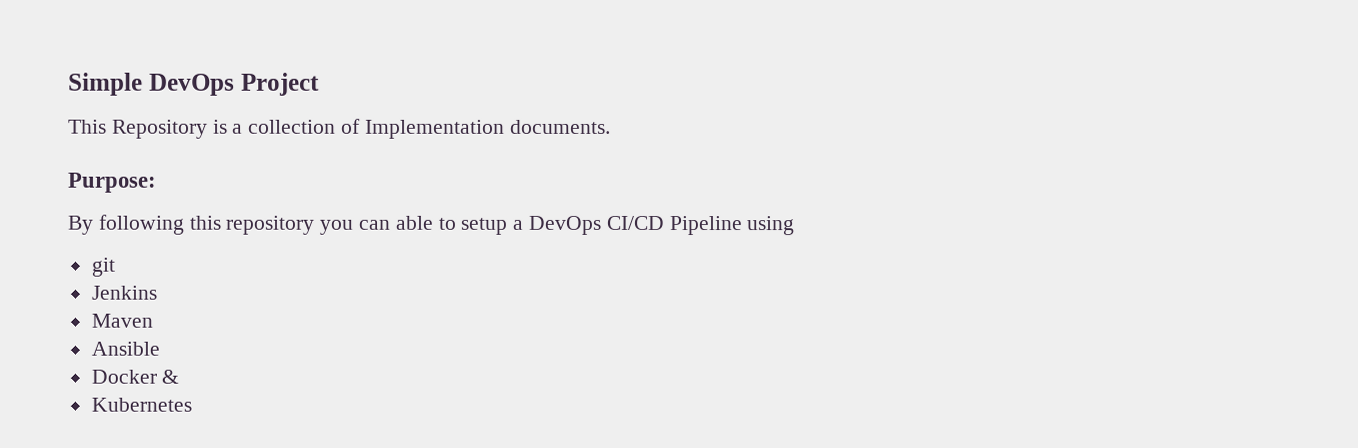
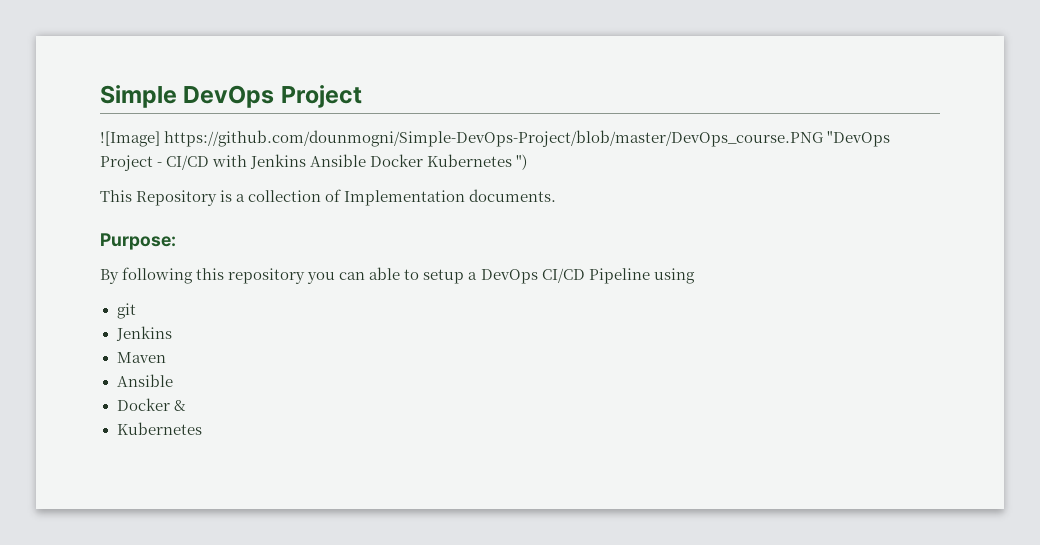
+ ![Image] https://github.com/dounmogni/Simple-DevOps-Project/blob/master/DevOps_course.PNG "DevOps Project - CI/CD with Jenkins Ansible Docker Kubernetes ")

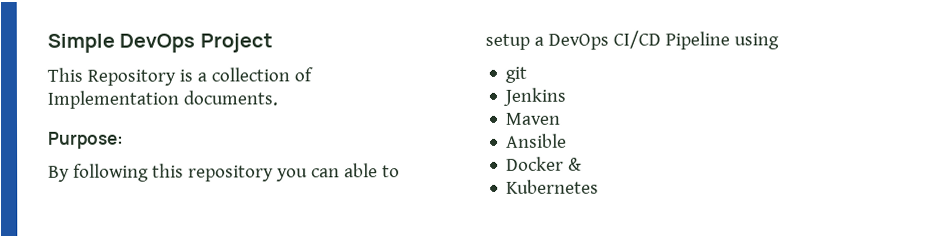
- ![Image] https://github.com/dounmogni/Simple-DevOps-Project/blob/master/DevOps_course.PNG "DevOps Project - CI/CD with Jenkins Ansible Docker Kubernetes ")

